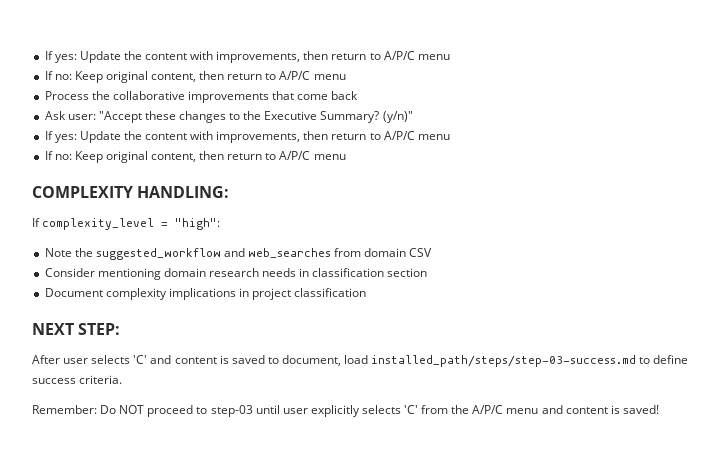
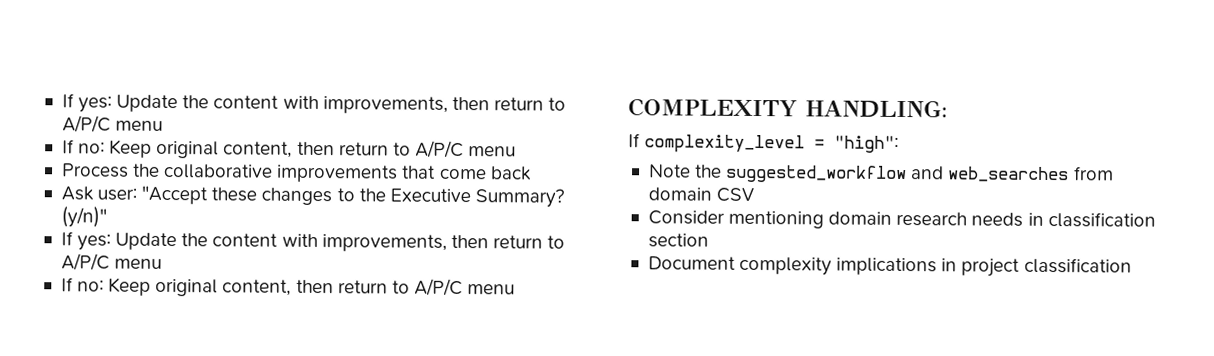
- NEXT STEP:
- After user selects 'C' and content is saved to document, load installed_path/steps/step-03-success.md to define success criteria.
- Remember: Do NOT proceed to step-03 until user explicitly selects 'C' from the A/P/C menu and content is saved!

